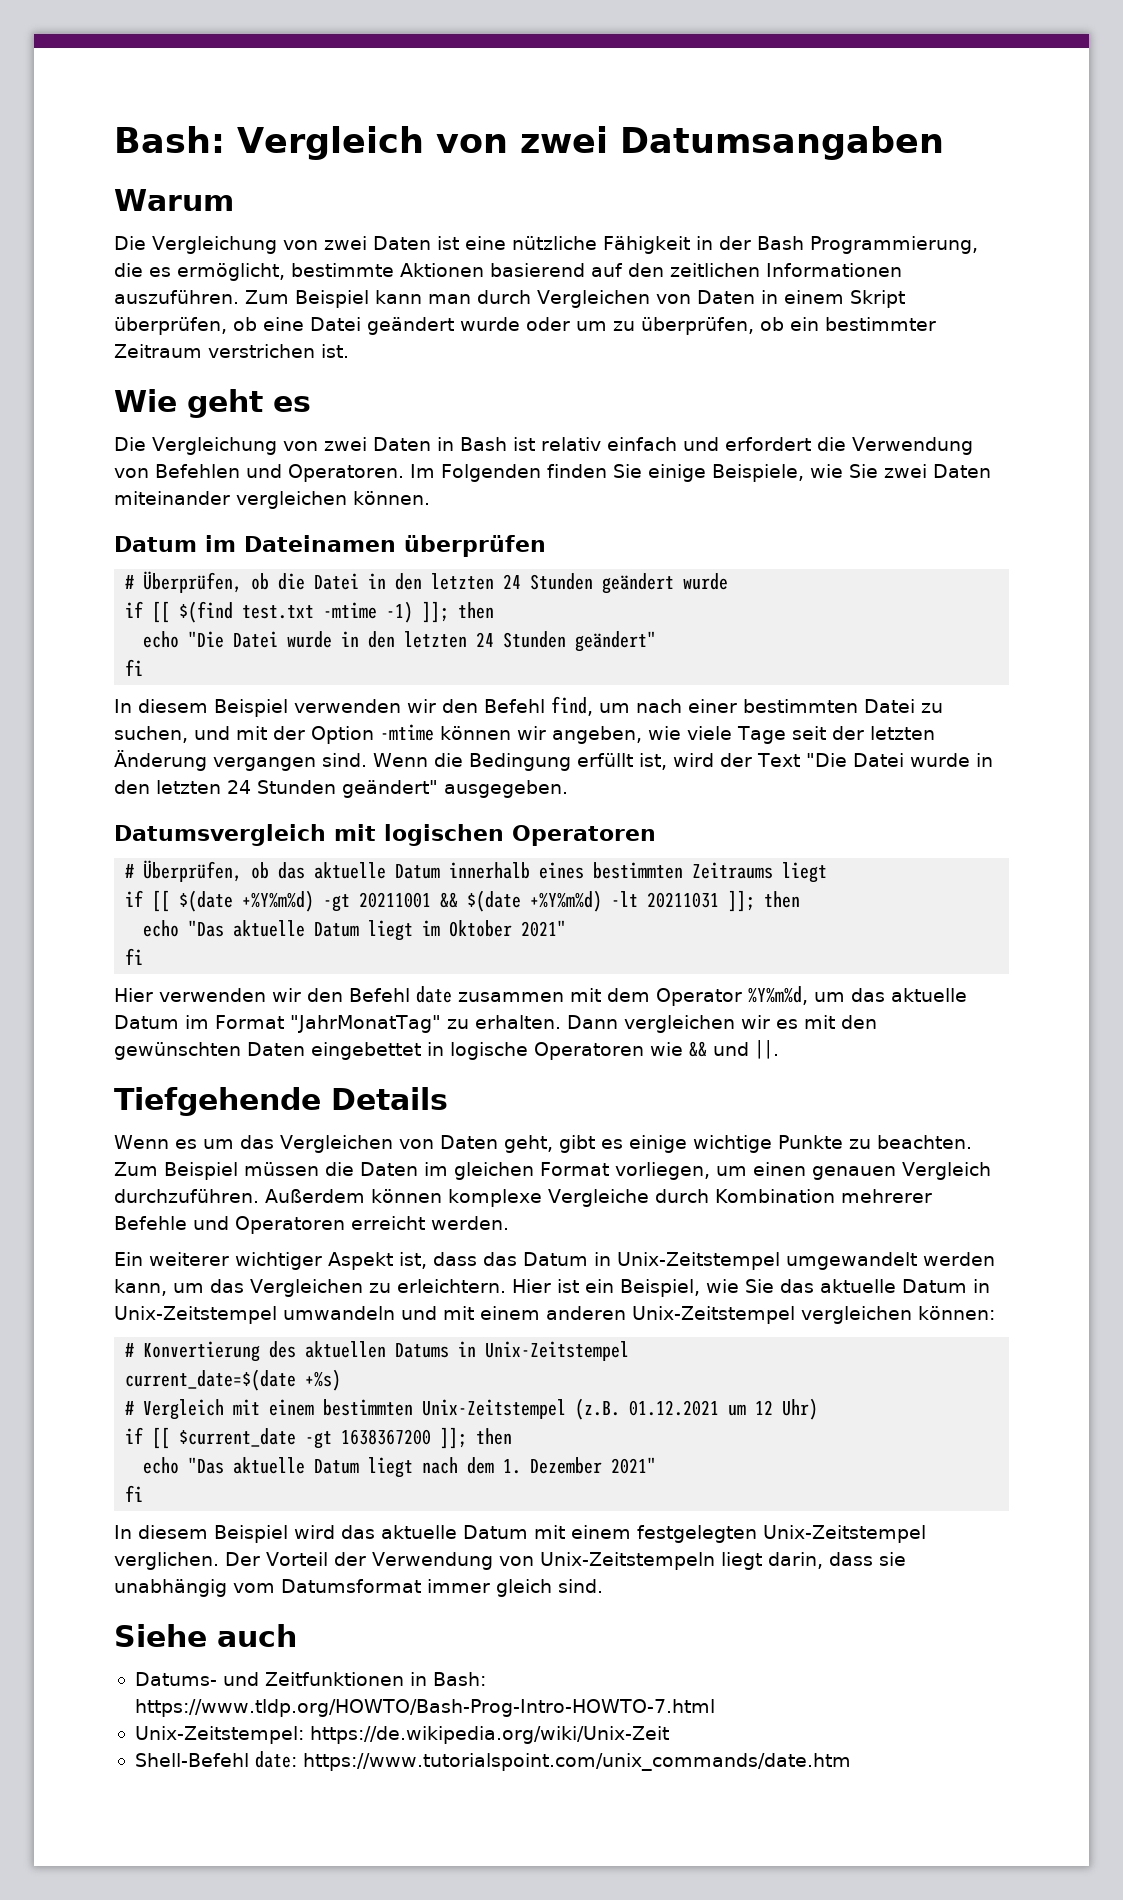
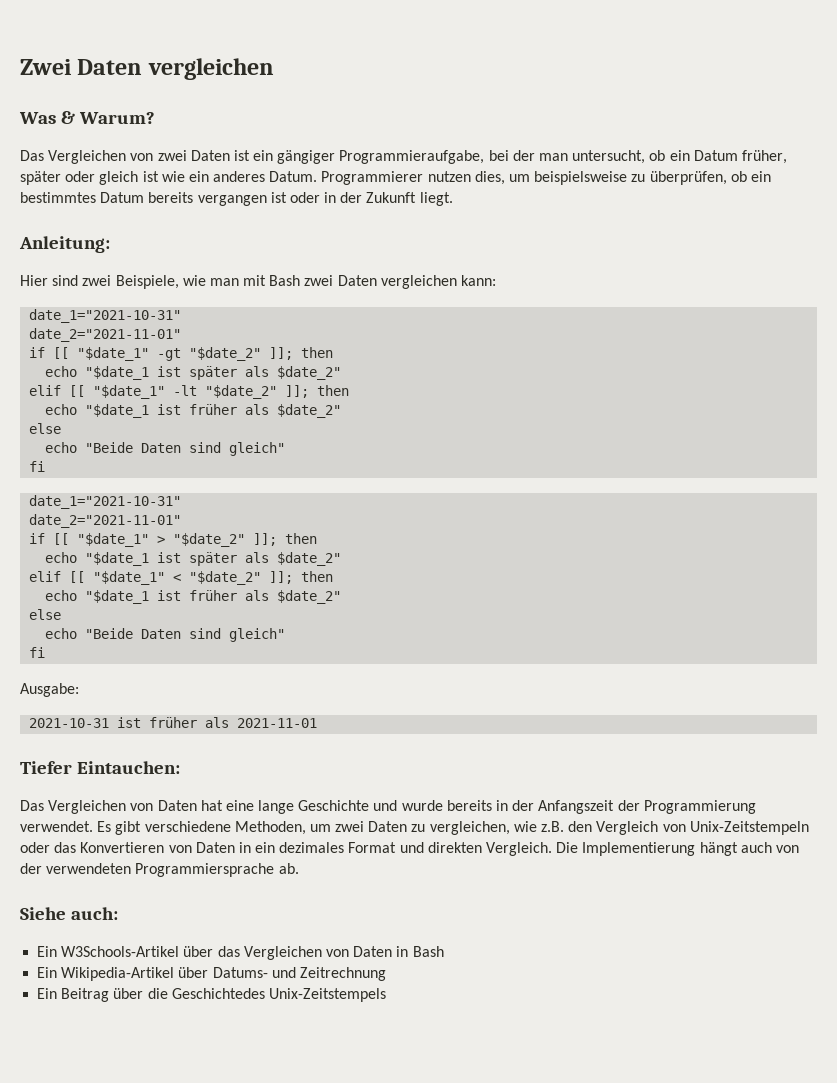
- Bash: Vergleich von zwei Datumsangaben
- Warum
- Die Vergleichung von zwei Daten ist eine nützliche Fähigkeit in der Bash Programmierung, die es ermöglicht, bestimmte Aktionen basierend auf den zeitlichen Informationen auszuführen. Zum Beispiel kann man durch Vergleichen von Daten in einem Skript überprüfen, ob eine Datei geändert wurde oder um zu überprüfen, ob ein bestimmter Zeitraum verstrichen ist.
- Wie geht es
- Die Vergleichung von zwei Daten in Bash ist relativ einfach und erfordert die Verwendung von Befehlen und Operatoren. Im Folgenden finden Sie einige Beispiele, wie Sie zwei Daten miteinander vergleichen können.
- Datum im Dateinamen überprüfen
- # Überprüfen, ob die Datei in den letzten 24 Stunden geändert wurde
- if [[ $(find test.txt -mtime -1) ]]; then
- echo "Die Datei wurde in den letzten 24 Stunden geändert"
+ Zwei Daten vergleichen
+ Was & Warum?
+ Das Vergleichen von zwei Daten ist ein gängiger Programmieraufgabe, bei der man untersucht, ob ein Datum früher, später oder gleich ist wie ein anderes Datum. Programmierer nutzen dies, um beispielsweise zu überprüfen, ob ein bestimmtes Datum bereits vergangen ist oder in der Zukunft liegt.
+ Anleitung:
+ Hier sind zwei Beispiele, wie man mit Bash zwei Daten vergleichen kann:
+ date_1="2021-10-31"
+ date_2="2021-11-01"
+ if [[ "$date_1" -gt "$date_2" ]]; then
+ echo "$date_1 ist später als $date_2"
+ elif [[ "$date_1" -lt "$date_2" ]]; then
+ echo "$date_1 ist früher als $date_2"
+ else
+ echo "Beide Daten sind gleich"
  fi
- In diesem Beispiel verwenden wir den Befehl find, um nach einer bestimmten Datei zu suchen, und mit der Option -mtime können wir angeben, wie viele Tage seit der letzten Änderung vergangen sind. Wenn die Bedingung erfüllt ist, wird der Text "Die Datei wurde in den letzten 24 Stunden geändert" ausgegeben.
- Datumsvergleich mit logischen Operatoren
- # Überprüfen, ob das aktuelle Datum innerhalb eines bestimmten Zeitraums liegt
- if [[ $(date +%Y%m%d) -gt 20211001 && $(date +%Y%m%d) -lt 20211031 ]]; then
- echo "Das aktuelle Datum liegt im Oktober 2021"
+ date_1="2021-10-31"
+ date_2="2021-11-01"
+ if [[ "$date_1" > "$date_2" ]]; then
+ echo "$date_1 ist später als $date_2"
+ elif [[ "$date_1" < "$date_2" ]]; then
+ echo "$date_1 ist früher als $date_2"
+ else
+ echo "Beide Daten sind gleich"
  fi
- Hier verwenden wir den Befehl date zusammen mit dem Operator %Y%m%d, um das aktuelle Datum im Format "JahrMonatTag" zu erhalten. Dann vergleichen wir es mit den gewünschten Daten eingebettet in logische Operatoren wie && und ||.
- Tiefgehende Details
- Wenn es um das Vergleichen von Daten geht, gibt es einige wichtige Punkte zu beachten. Zum Beispiel müssen die Daten im gleichen Format vorliegen, um einen genauen Vergleich durchzuführen. Außerdem können komplexe Vergleiche durch Kombination mehrerer Befehle und Operatoren erreicht werden.
- Ein weiterer wichtiger Aspekt ist, dass das Datum in Unix-Zeitstempel umgewandelt werden kann, um das Vergleichen zu erleichtern. Hier ist ein Beispiel, wie Sie das aktuelle Datum in Unix-Zeitstempel umwandeln und mit einem anderen Unix-Zeitstempel vergleichen können:
- # Konvertierung des aktuellen Datums in Unix-Zeitstempel
- current_date=$(date +%s)
- # Vergleich mit einem bestimmten Unix-Zeitstempel (z.B. 01.12.2021 um 12 Uhr)
- if [[ $current_date -gt 1638367200 ]]; then
- echo "Das aktuelle Datum liegt nach dem 1. Dezember 2021"
- fi
- In diesem Beispiel wird das aktuelle Datum mit einem festgelegten Unix-Zeitstempel verglichen. Der Vorteil der Verwendung von Unix-Zeitstempeln liegt darin, dass sie unabhängig vom Datumsformat immer gleich sind.
- Siehe auch
- Datums- und Zeitfunktionen in Bash: https://www.tldp.org/HOWTO/Bash-Prog-Intro-HOWTO-7.html
- Unix-Zeitstempel: https://de.wikipedia.org/wiki/Unix-Zeit
- Shell-Befehl date: https://www.tutorialspoint.com/unix_commands/date.htm
+ Ausgabe:
+ 2021-10-31 ist früher als 2021-11-01
+ Tiefer Eintauchen:
+ Das Vergleichen von Daten hat eine lange Geschichte und wurde bereits in der Anfangszeit der Programmierung verwendet. Es gibt verschiedene Methoden, um zwei Daten zu vergleichen, wie z.B. den Vergleich von Unix-Zeitstempeln oder das Konvertieren von Daten in ein dezimales Format und direkten Vergleich. Die Implementierung hängt auch von der verwendeten Programmiersprache ab.
+ Siehe auch:
+ Ein W3Schools-Artikel über das Vergleichen von Daten in Bash
+ Ein Wikipedia-Artikel über Datums- und Zeitrechnung
+ Ein Beitrag über die Geschichtedes Unix-Zeitstempels

